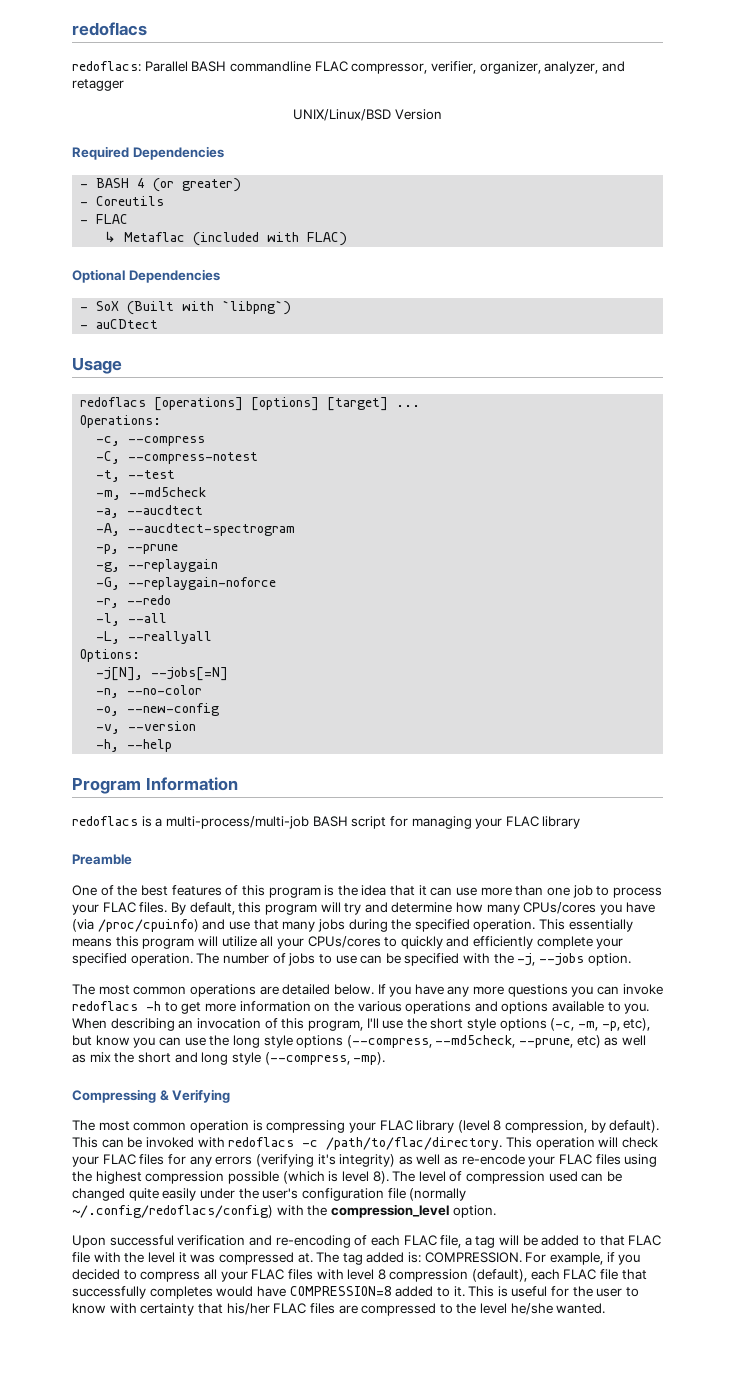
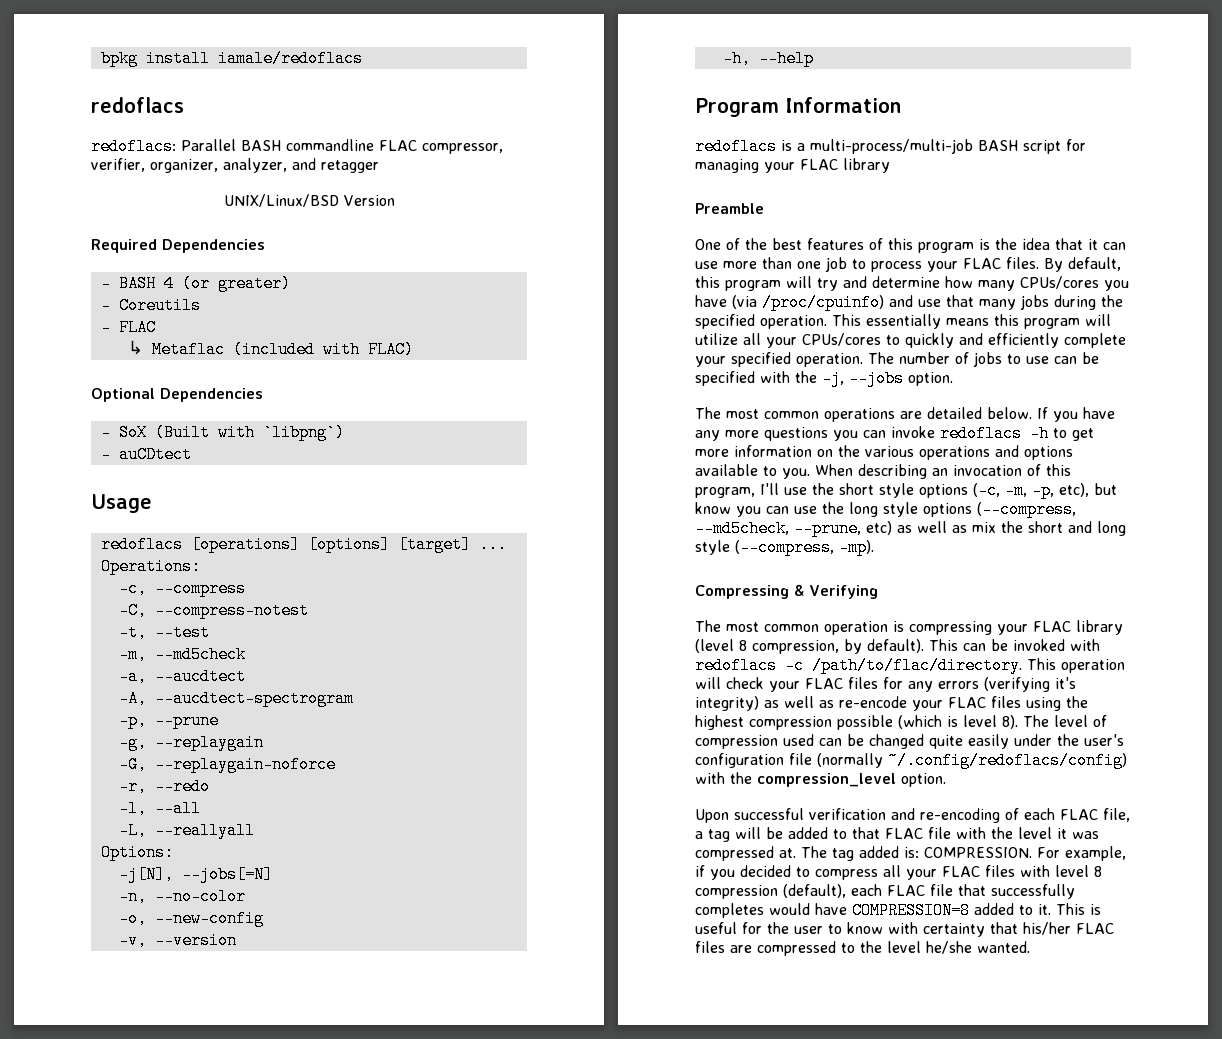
+ bpkg install iamale/redoflacs

